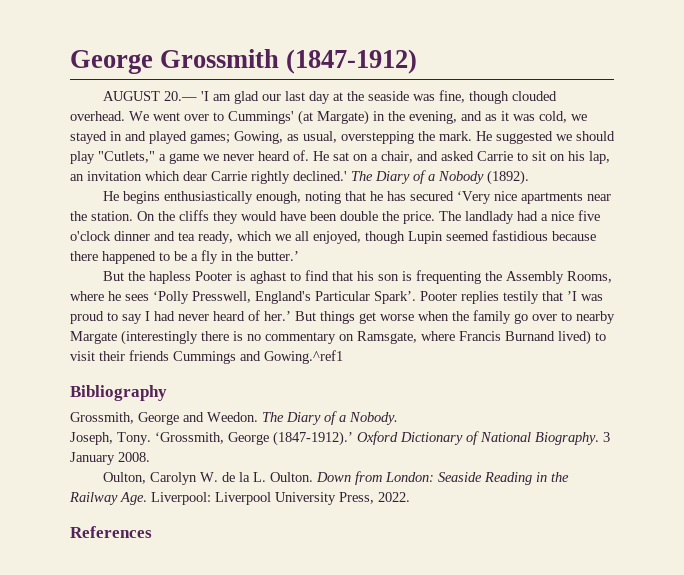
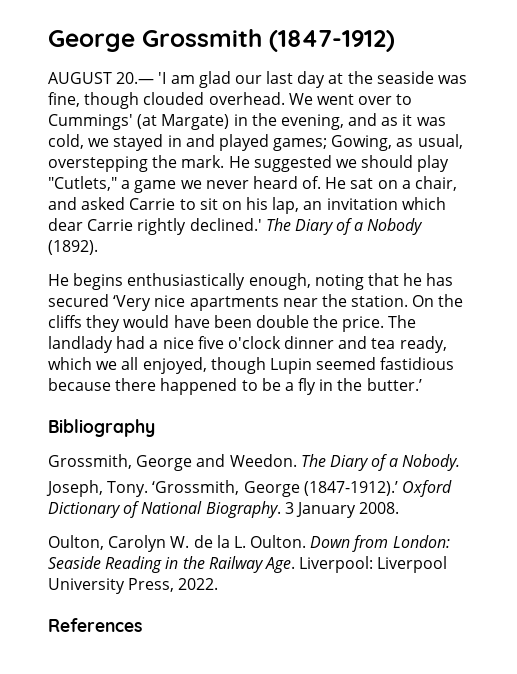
- But the hapless Pooter is aghast to find that his son is frequenting the Assembly Rooms, where he sees ‘Polly Presswell, England's Particular Spark’. Pooter replies testily that ’I was proud to say I had never heard of her.’ But things get worse when the family go over to nearby Margate (interestingly there is no commentary on Ramsgate, where Francis Burnand lived) to visit their friends Cummings and Gowing.^ref1

